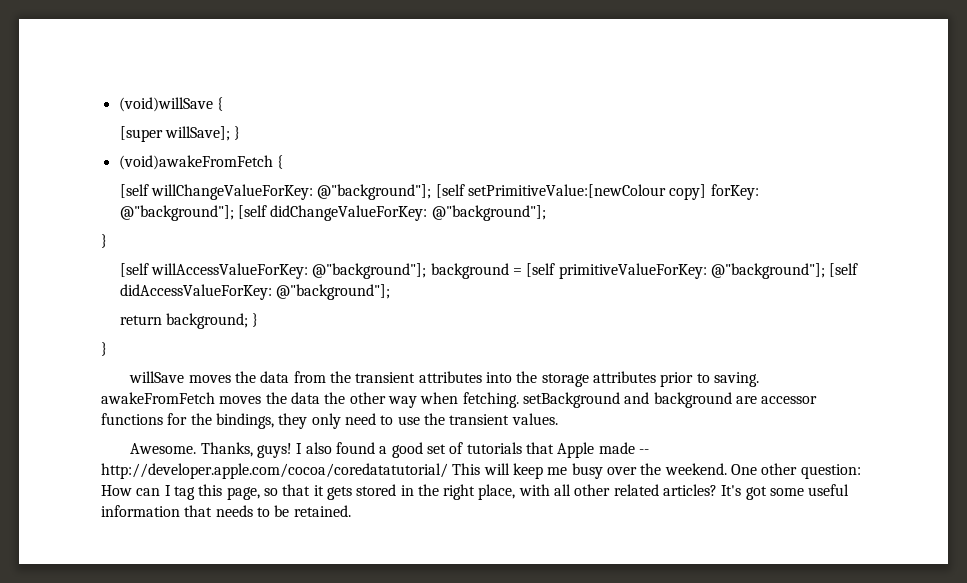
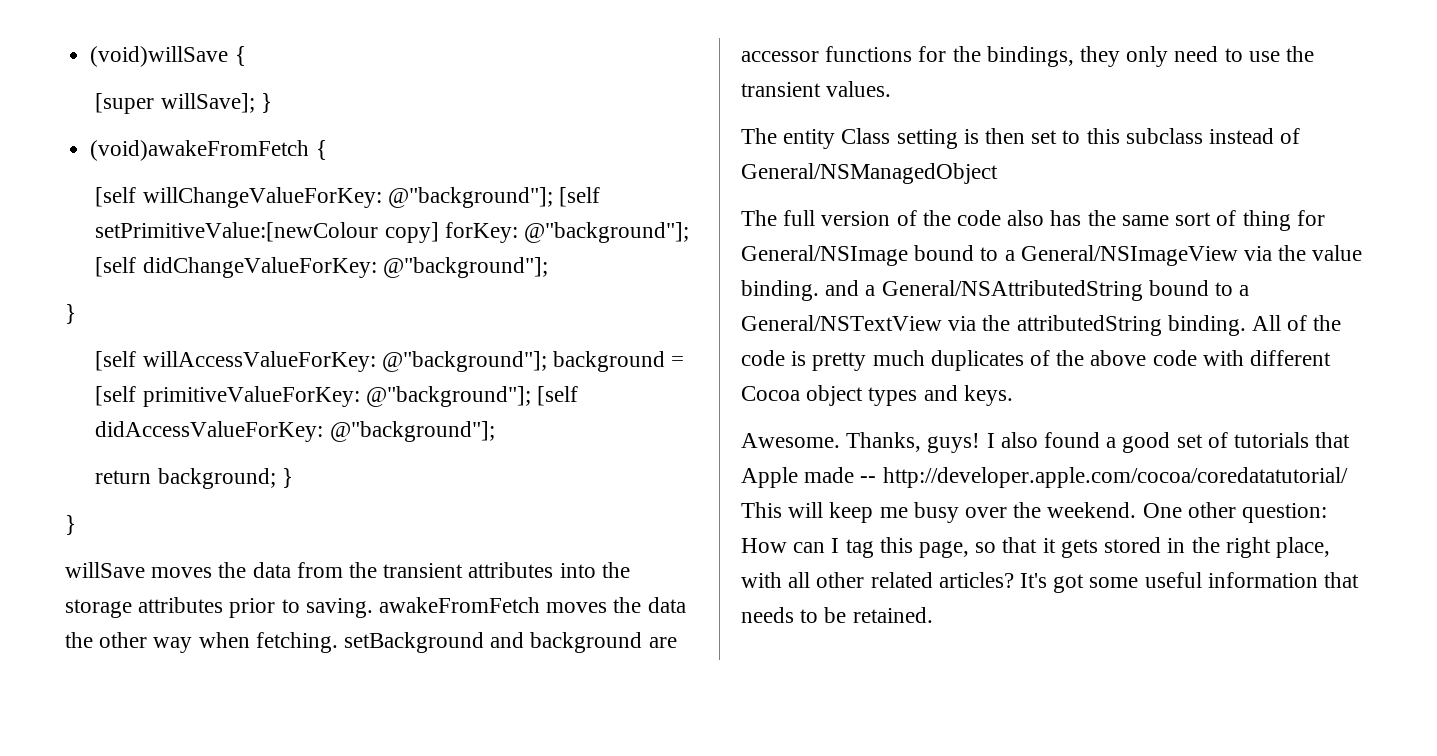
+ The entity Class setting is then set to this subclass instead of General/NSManagedObject
+ The full version of the code also has the same sort of thing for General/NSImage bound to a General/NSImageView via the value binding. and a General/NSAttributedString bound to a General/NSTextView via the attributedString binding. All of the code is pretty much duplicates of the above code with different Cocoa object types and keys.

